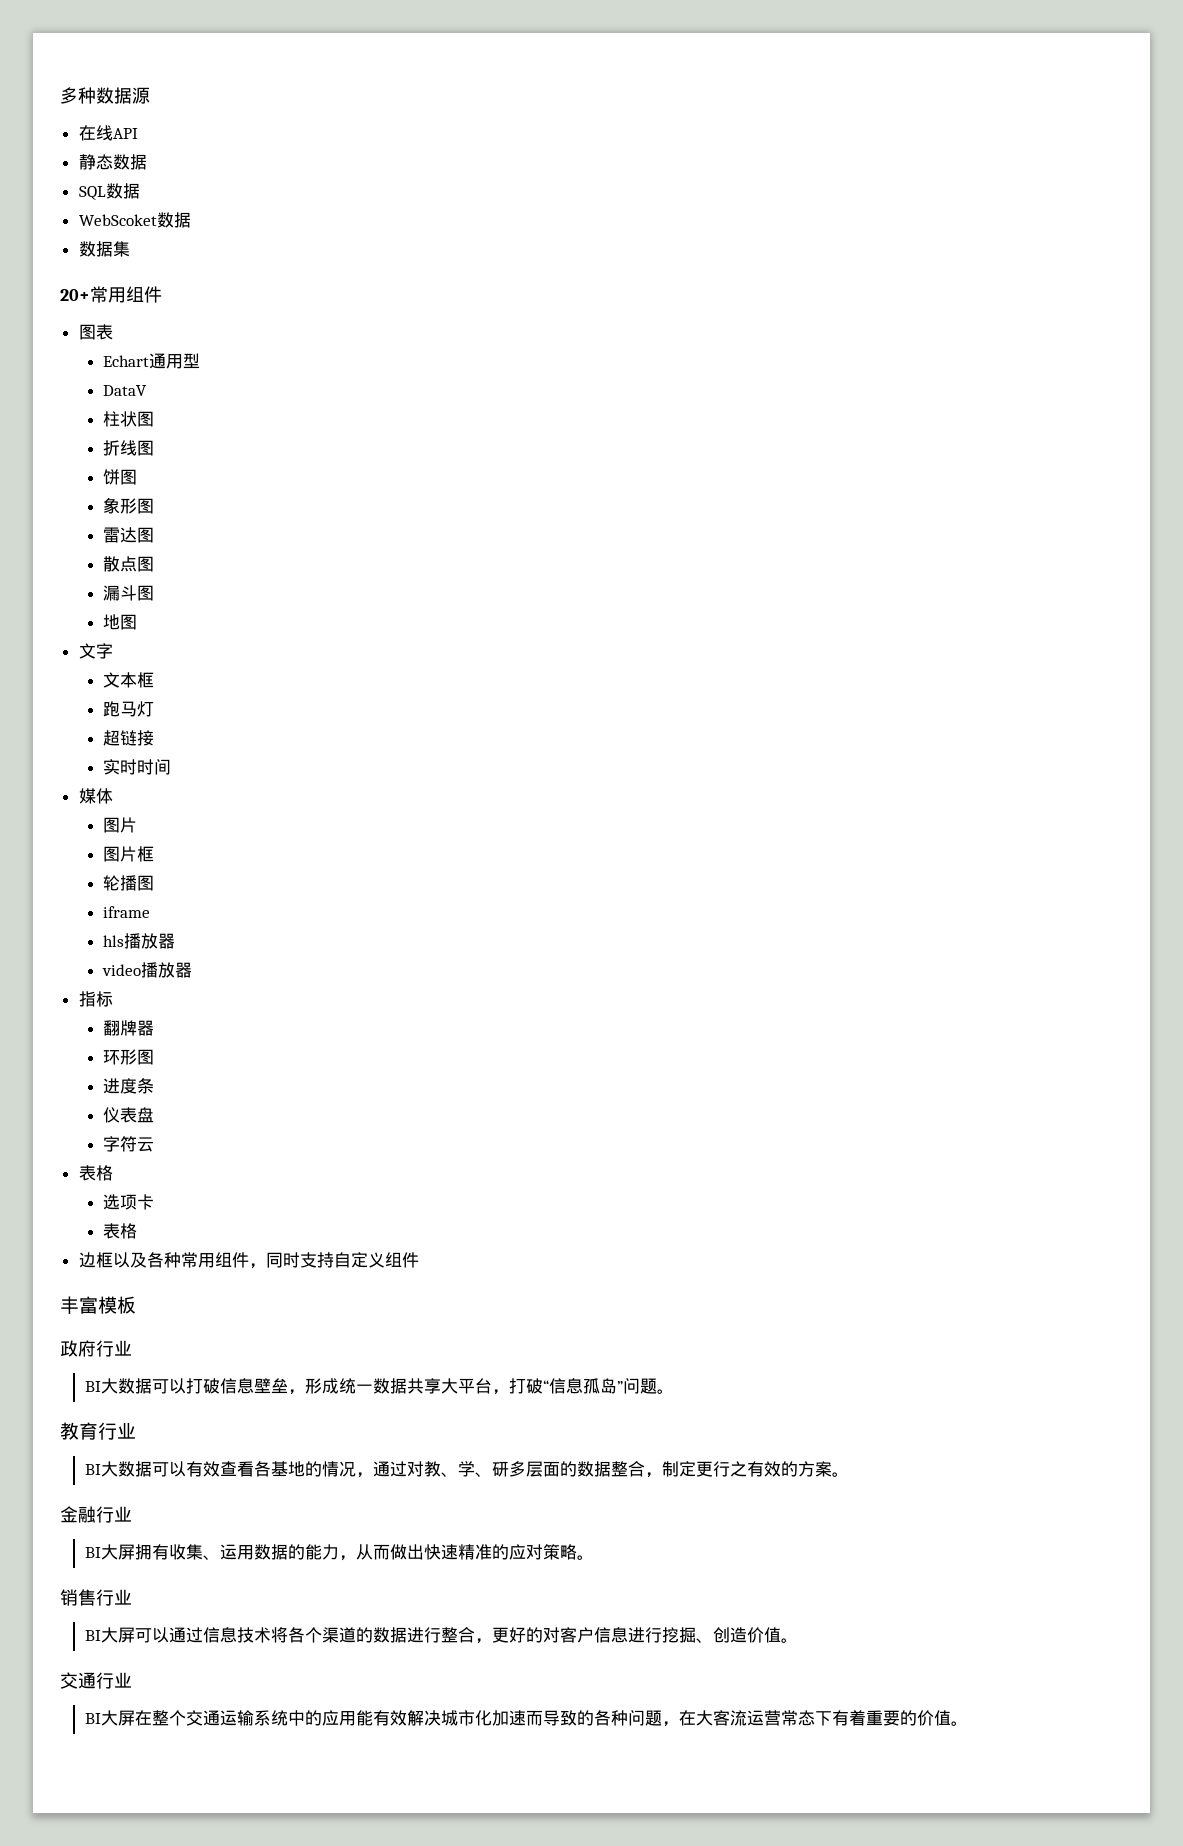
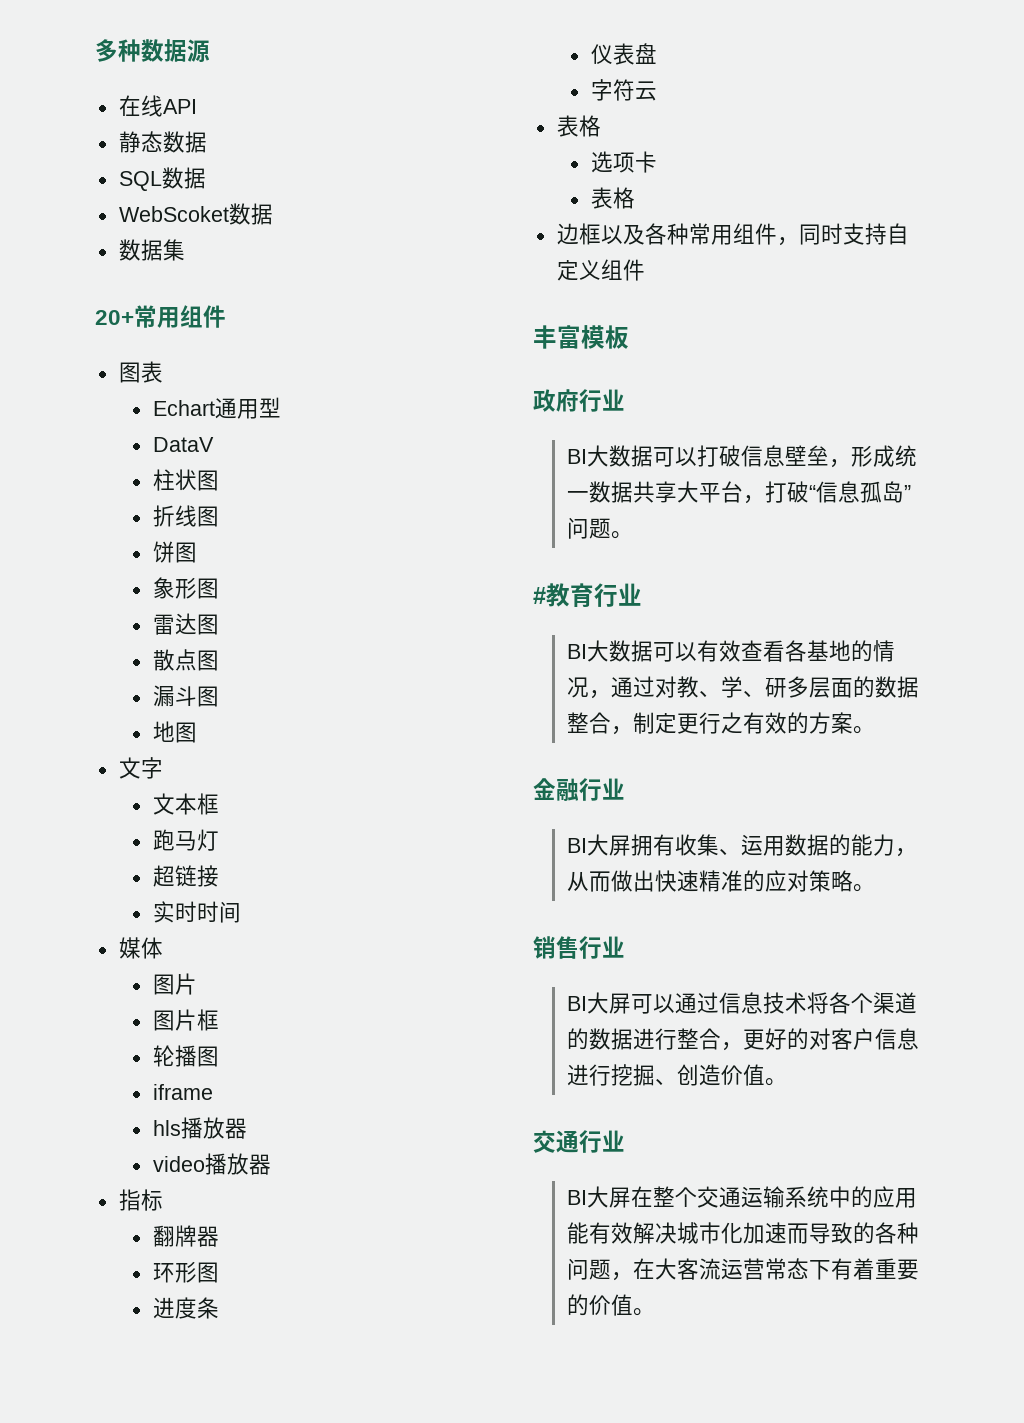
- 教育行业
+ #教育行业

